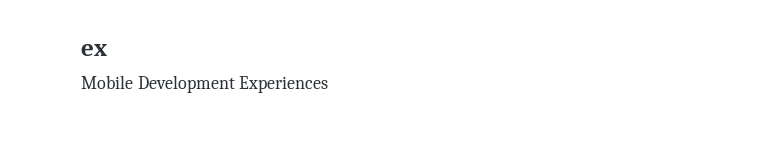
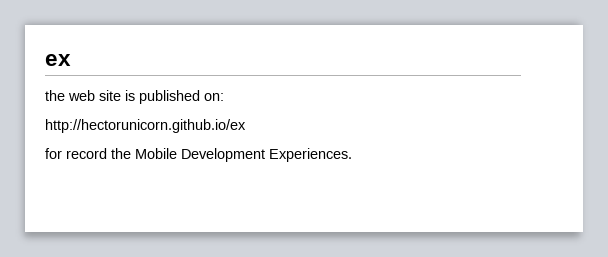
- Mobile Development Experiences
+ the web site is published on:
+ http://hectorunicorn.github.io/ex
+ for record the Mobile Development Experiences.

